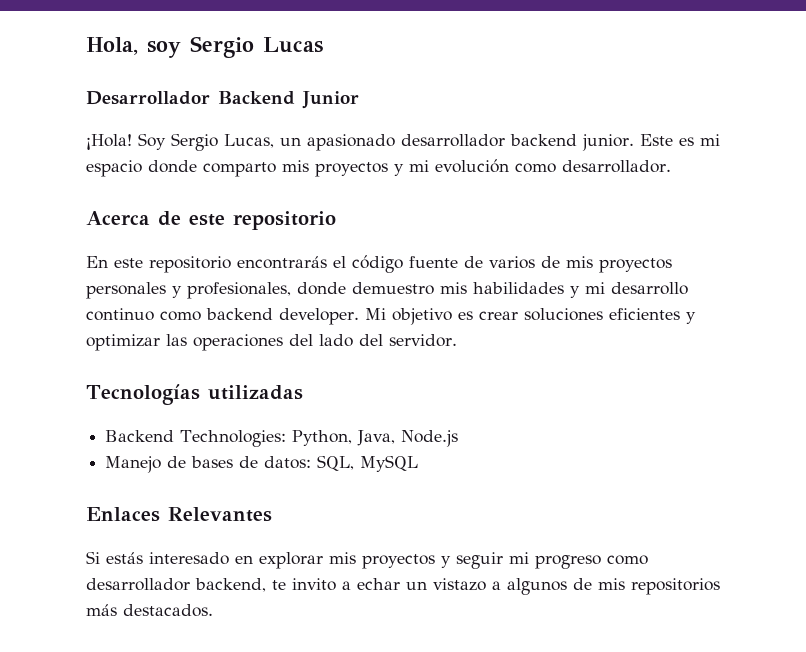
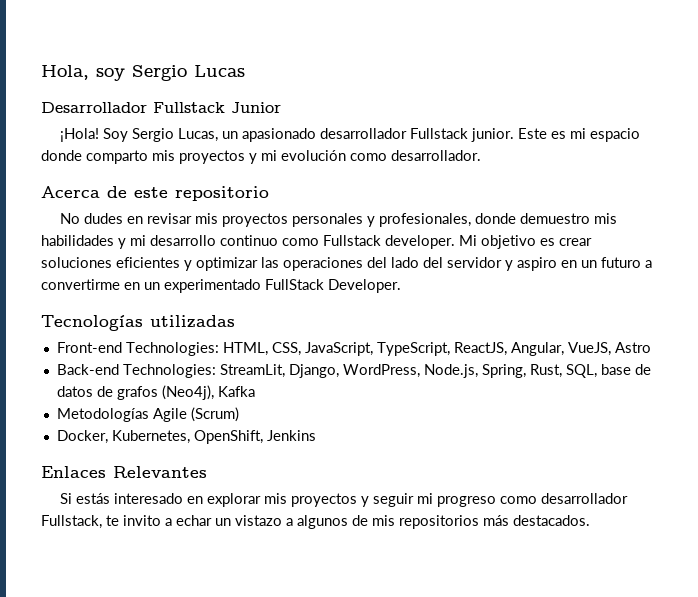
- Desarrollador Backend Junior
+ Desarrollador Fullstack Junior
- Soy Sergio Lucas, un apasionado desarrollador backend junior.
+ Soy Sergio Lucas, un apasionado desarrollador Fullstack junior.
- En este repositorio encontrarás el código fuente de varios de mis proyectos personales y profesionales, donde demuestro mis habilidades y mi desarrollo continuo como backend developer.
+ No dudes en revisar mis proyectos personales y profesionales, donde demuestro mis habilidades y mi desarrollo continuo como Fullstack developer.
- Mi objetivo es crear soluciones eficientes y optimizar las operaciones del lado del servidor.
+ Mi objetivo es crear soluciones eficientes y optimizar las operaciones del lado del servidor y aspiro en un futuro a convertirme en un experimentado FullStack Developer.
  Tecnologías utilizadas
- Backend Technologies: Python, Java, Node.js
- Manejo de bases de datos: SQL, MySQL
+ Front-end Technologies: HTML, CSS, JavaScript, TypeScript, ReactJS, Angular, VueJS, Astro
+ Back-end Technologies: StreamLit, Django, WordPress, Node.js, Spring, Rust, SQL, base de datos de grafos (Neo4j), Kafka
+ Metodologías Agile (Scrum)
+ Docker, Kubernetes, OpenShift, Jenkins
- Si estás interesado en explorar mis proyectos y seguir mi progreso como desarrollador backend, te invito a echar un vistazo a algunos de mis repositorios más destacados.
+ Si estás interesado en explorar mis proyectos y seguir mi progreso como desarrollador Fullstack, te invito a echar un vistazo a algunos de mis repositorios más destacados.

